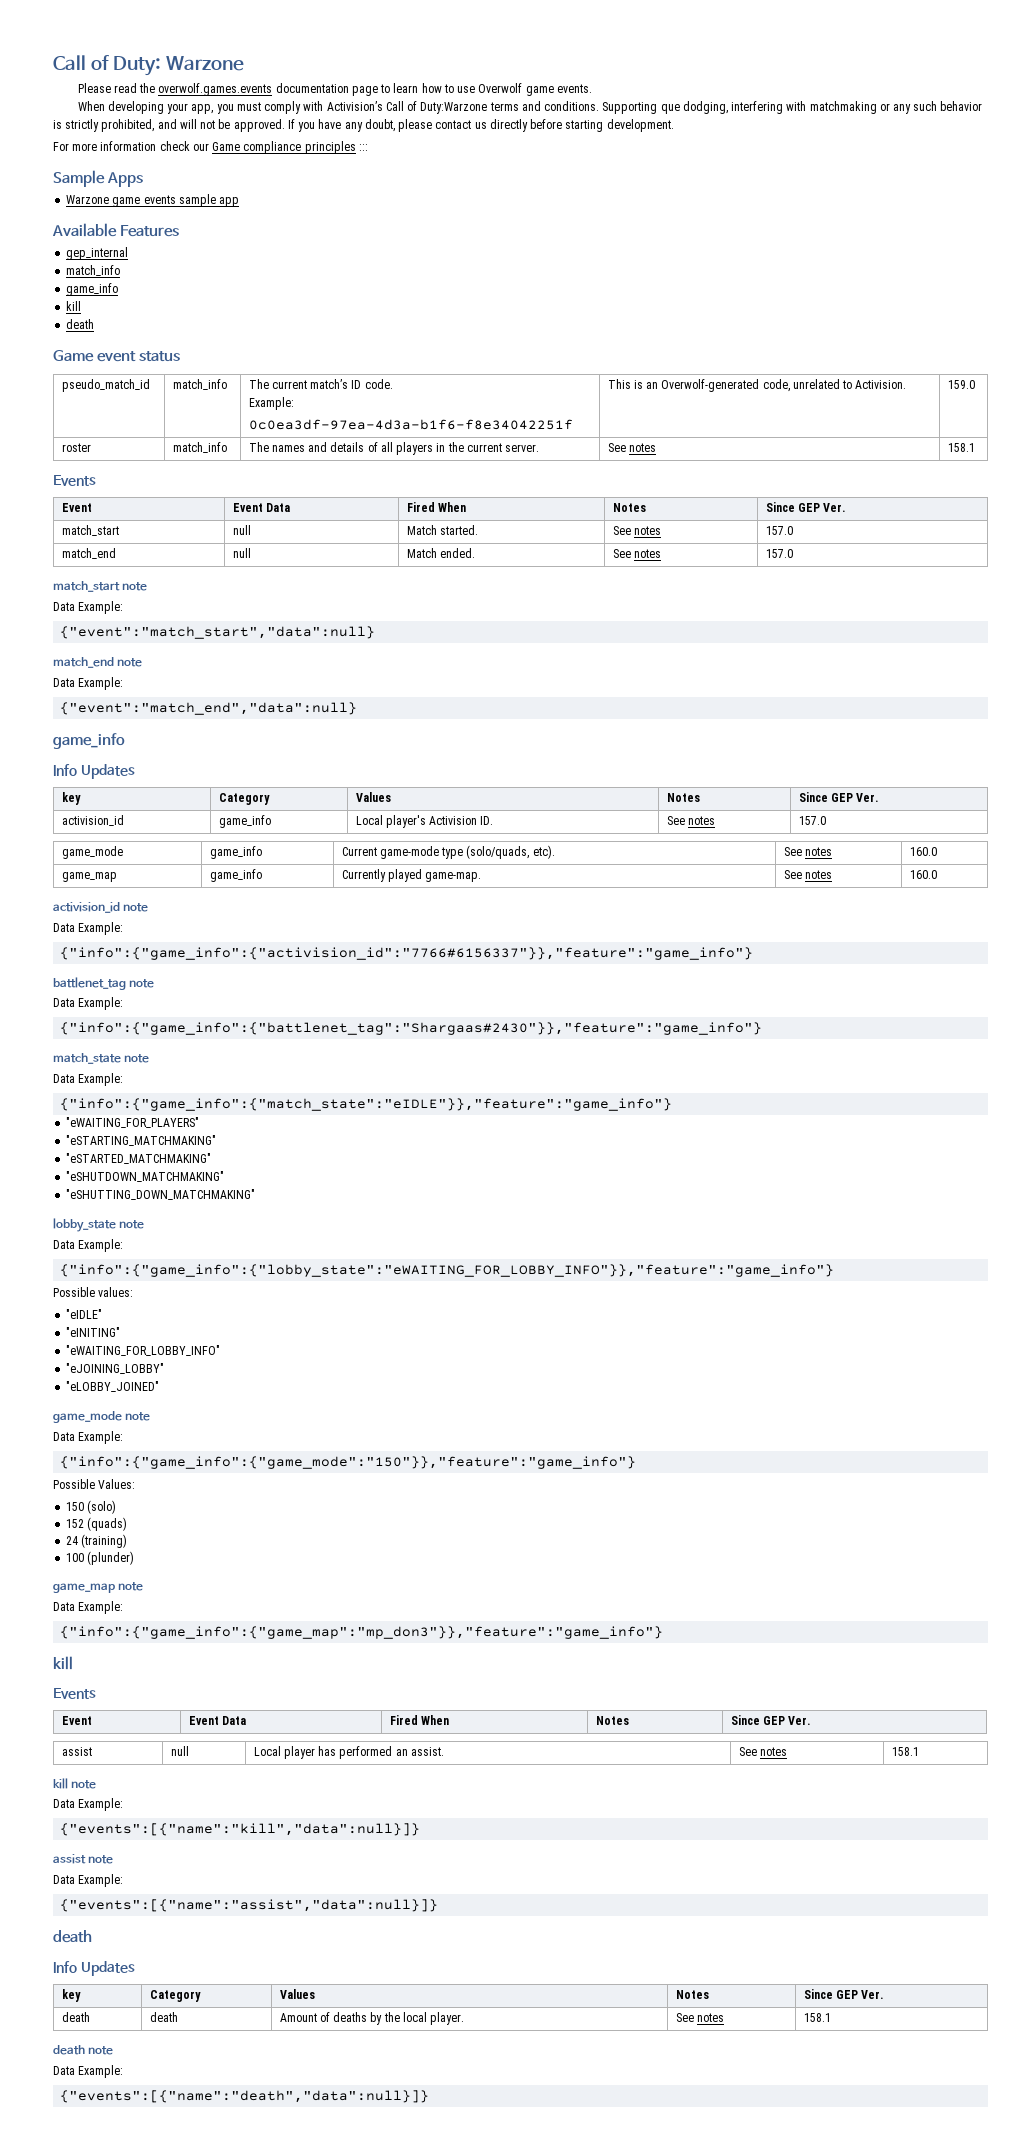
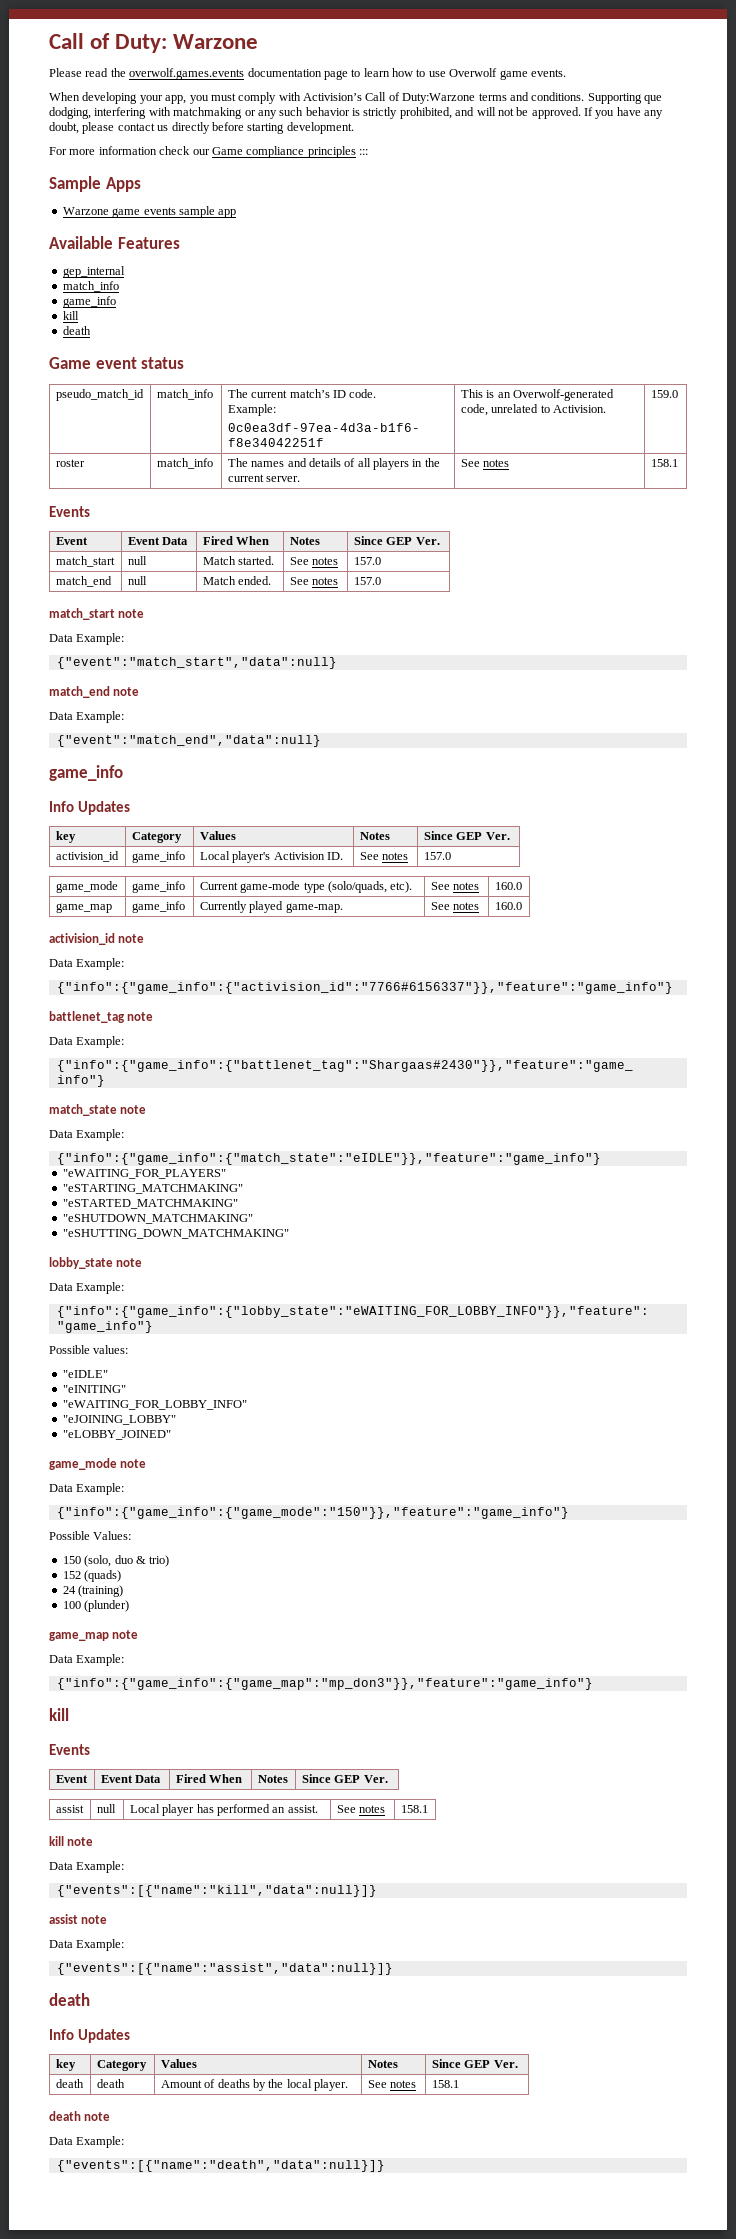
- 150 (solo)
+ 150 (solo, duo & trio)

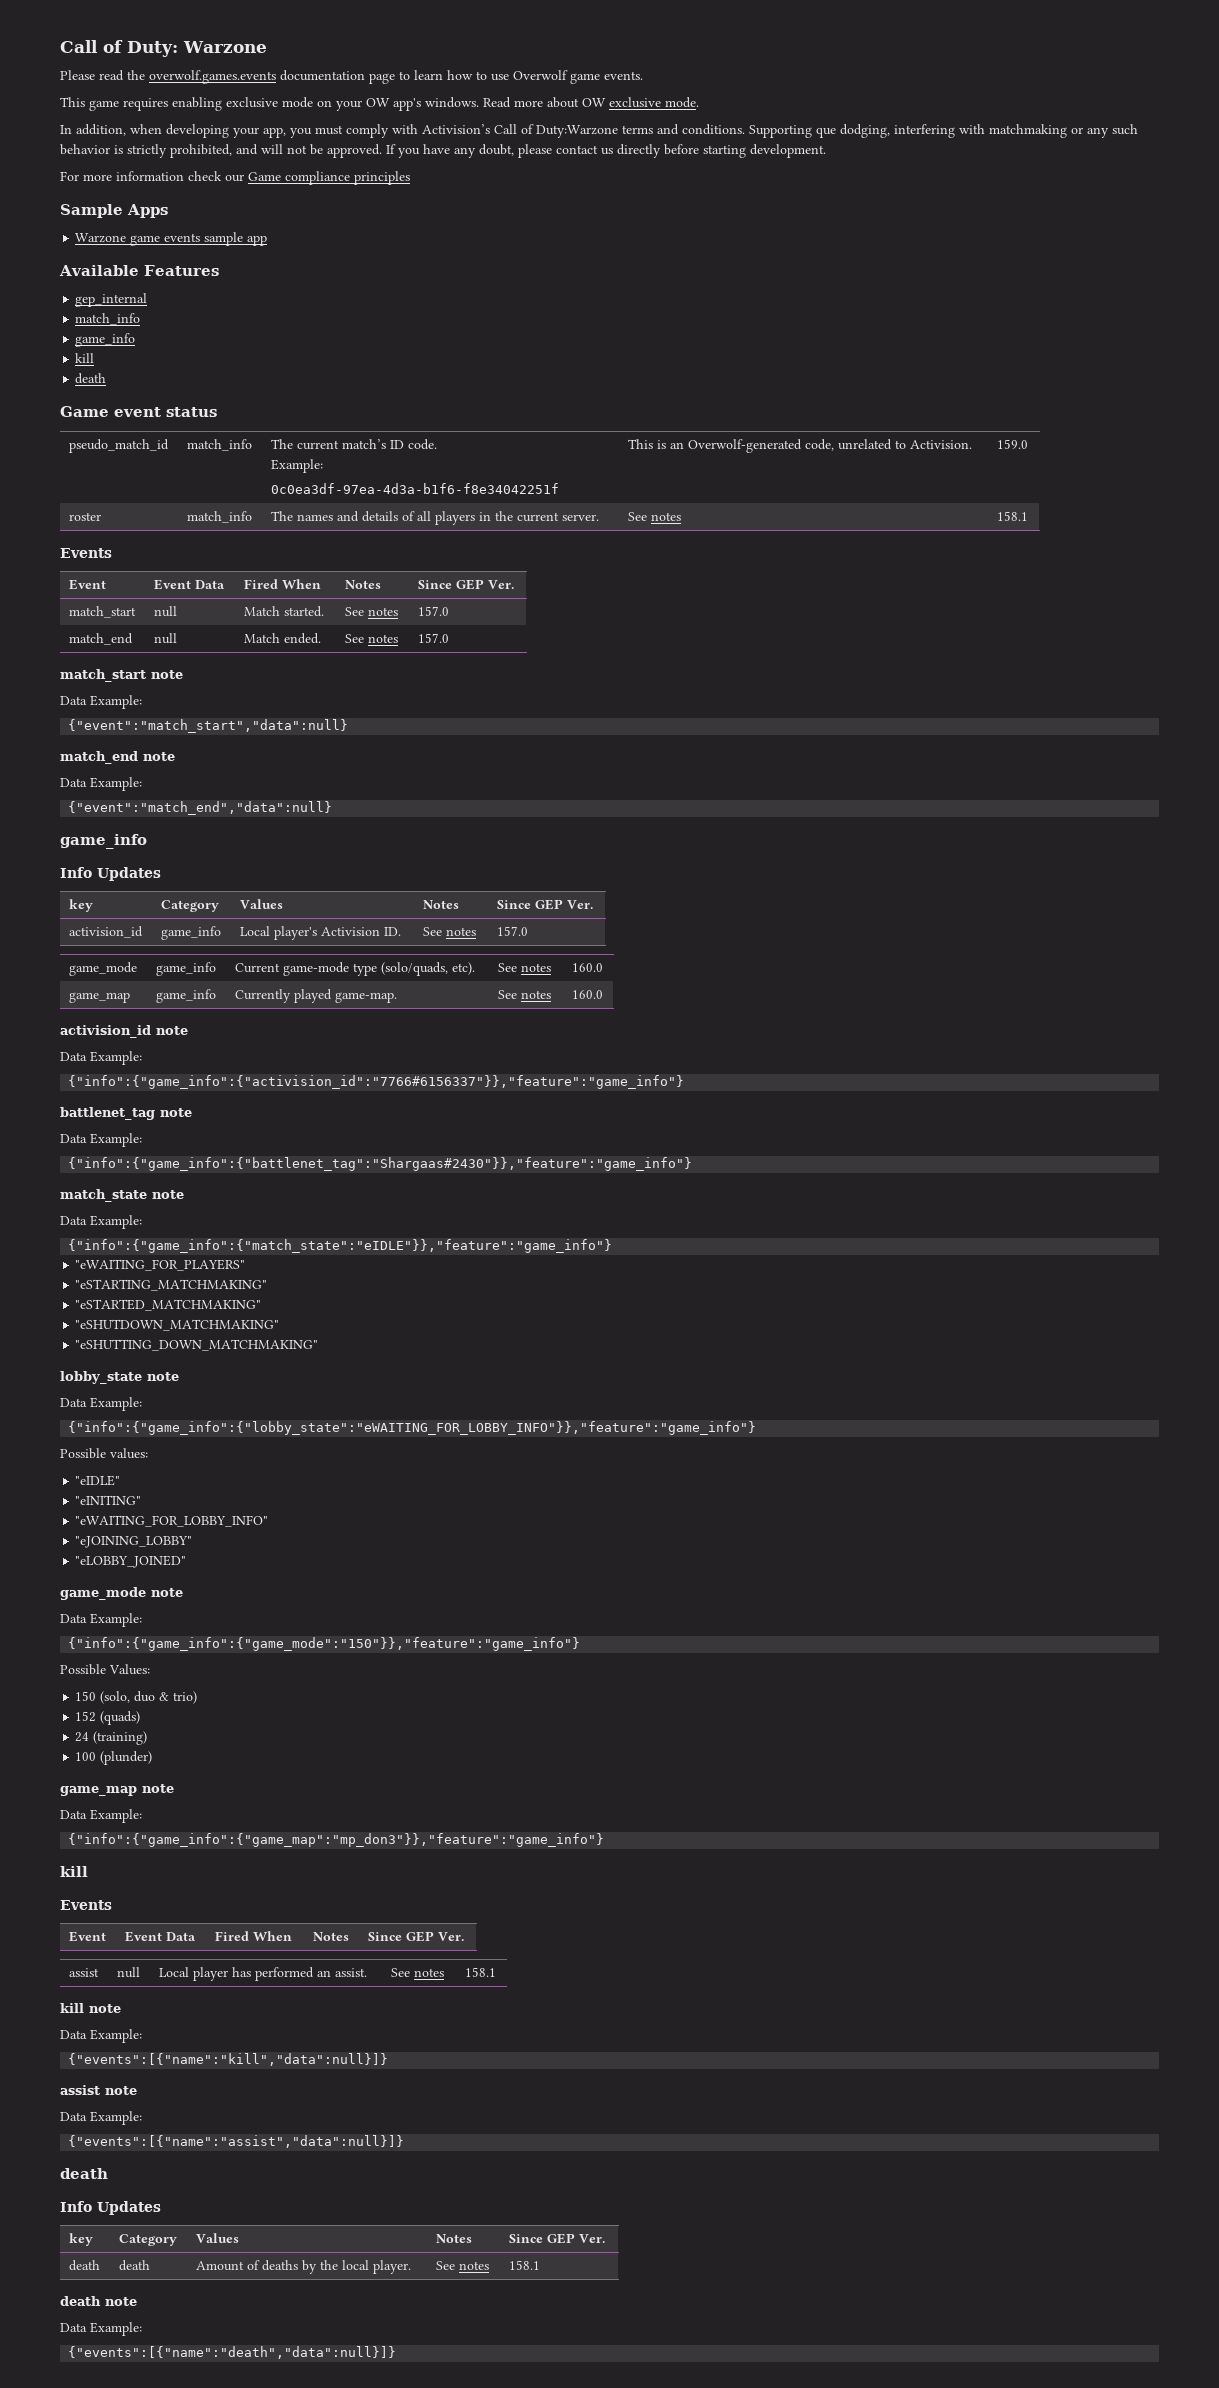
- When developing your app, you must comply with Activision’s Call of Duty:Warzone terms and conditions.
+ This game requires enabling exclusive mode on your OW app's windows. Read more about OW exclusive mode.
+ In addition, when developing your app, you must comply with Activision’s Call of Duty:Warzone terms and conditions.
- For more information check our Game compliance principles :::
+ For more information check our Game compliance principles

